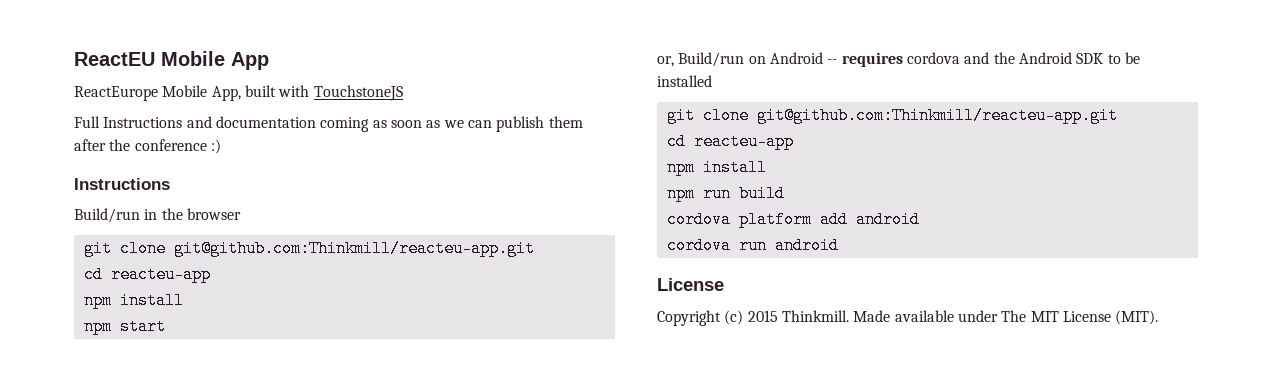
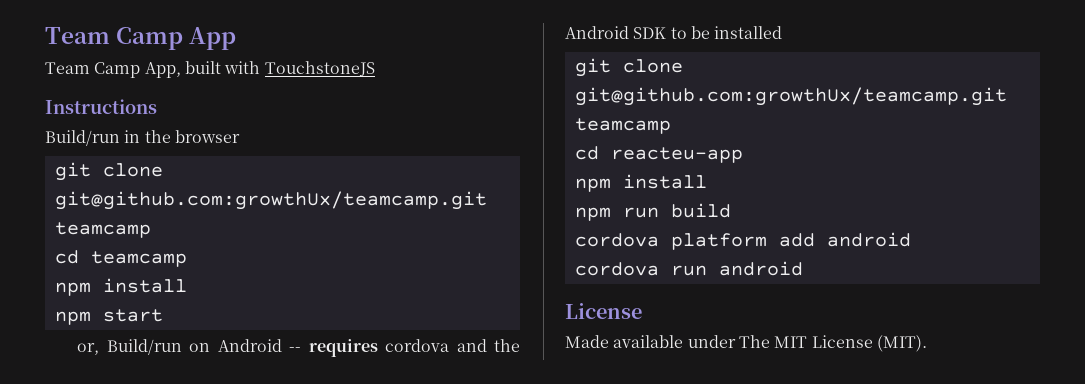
- ReactEU Mobile App
+ Team Camp App
- ReactEurope Mobile App, built with TouchstoneJS
+ Team Camp App, built with TouchstoneJS
- Full Instructions and documentation coming as soon as we can publish them after the conference :)
  Build/run in the browser
- git clone git@github.com:Thinkmill/reacteu-app.git
- cd reacteu-app
+ git clone git@github.com:growthUx/teamcamp.git teamcamp
+ cd teamcamp
  or, Build/run on Android -- requires cordova and the Android SDK to be installed
- git clone git@github.com:Thinkmill/reacteu-app.git
+ git clone git@github.com:growthUx/teamcamp.git teamcamp
- Copyright (c) 2015 Thinkmill.

